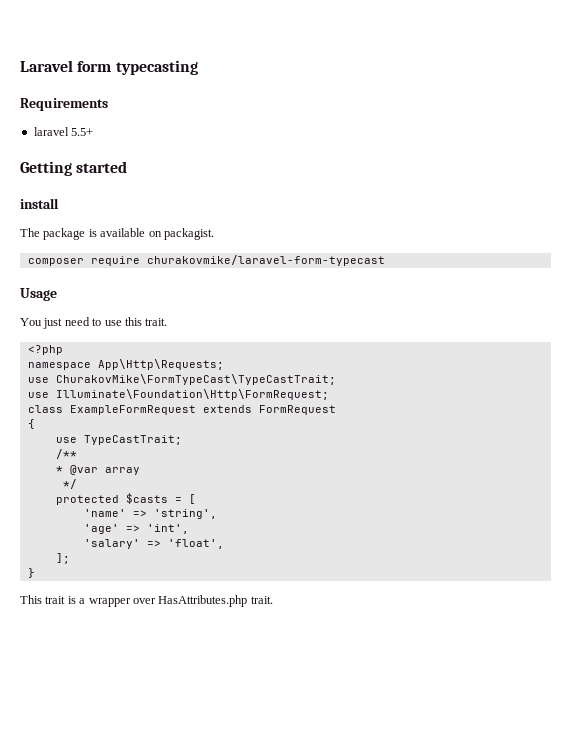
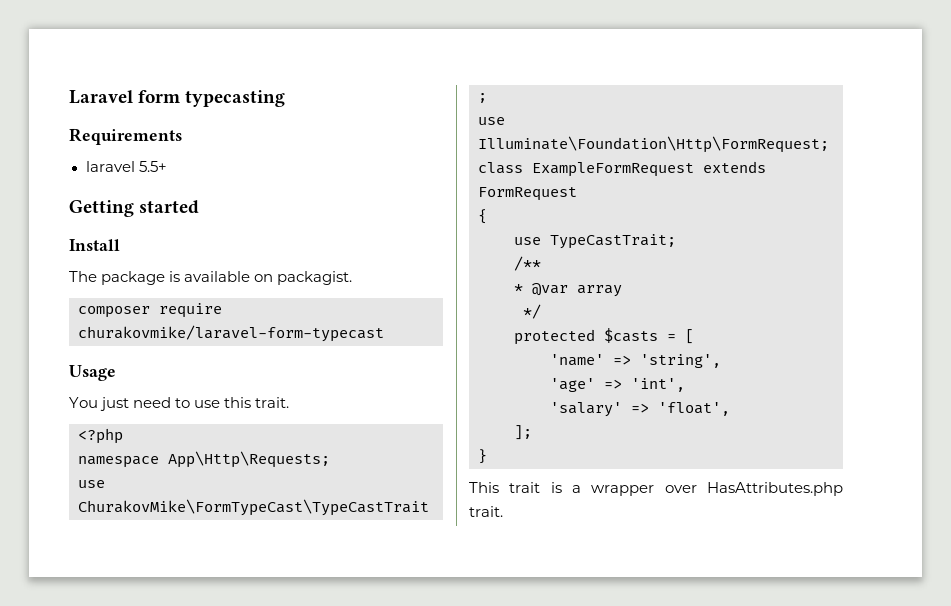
- install
+ Install

